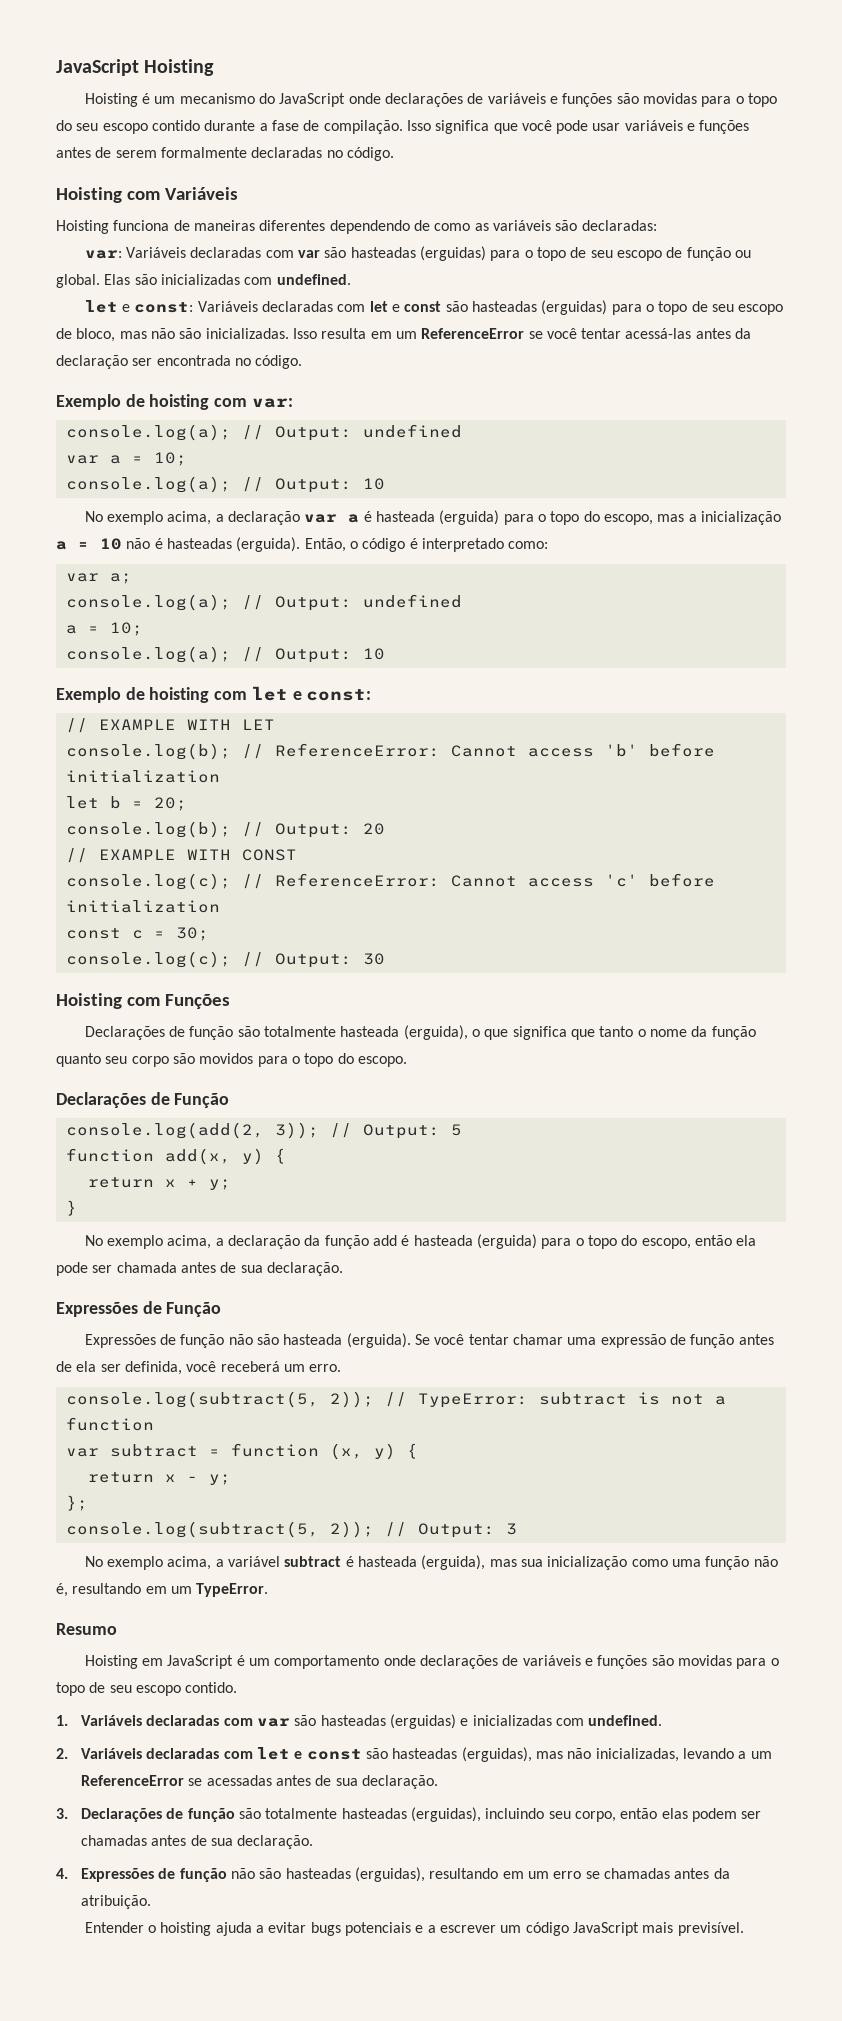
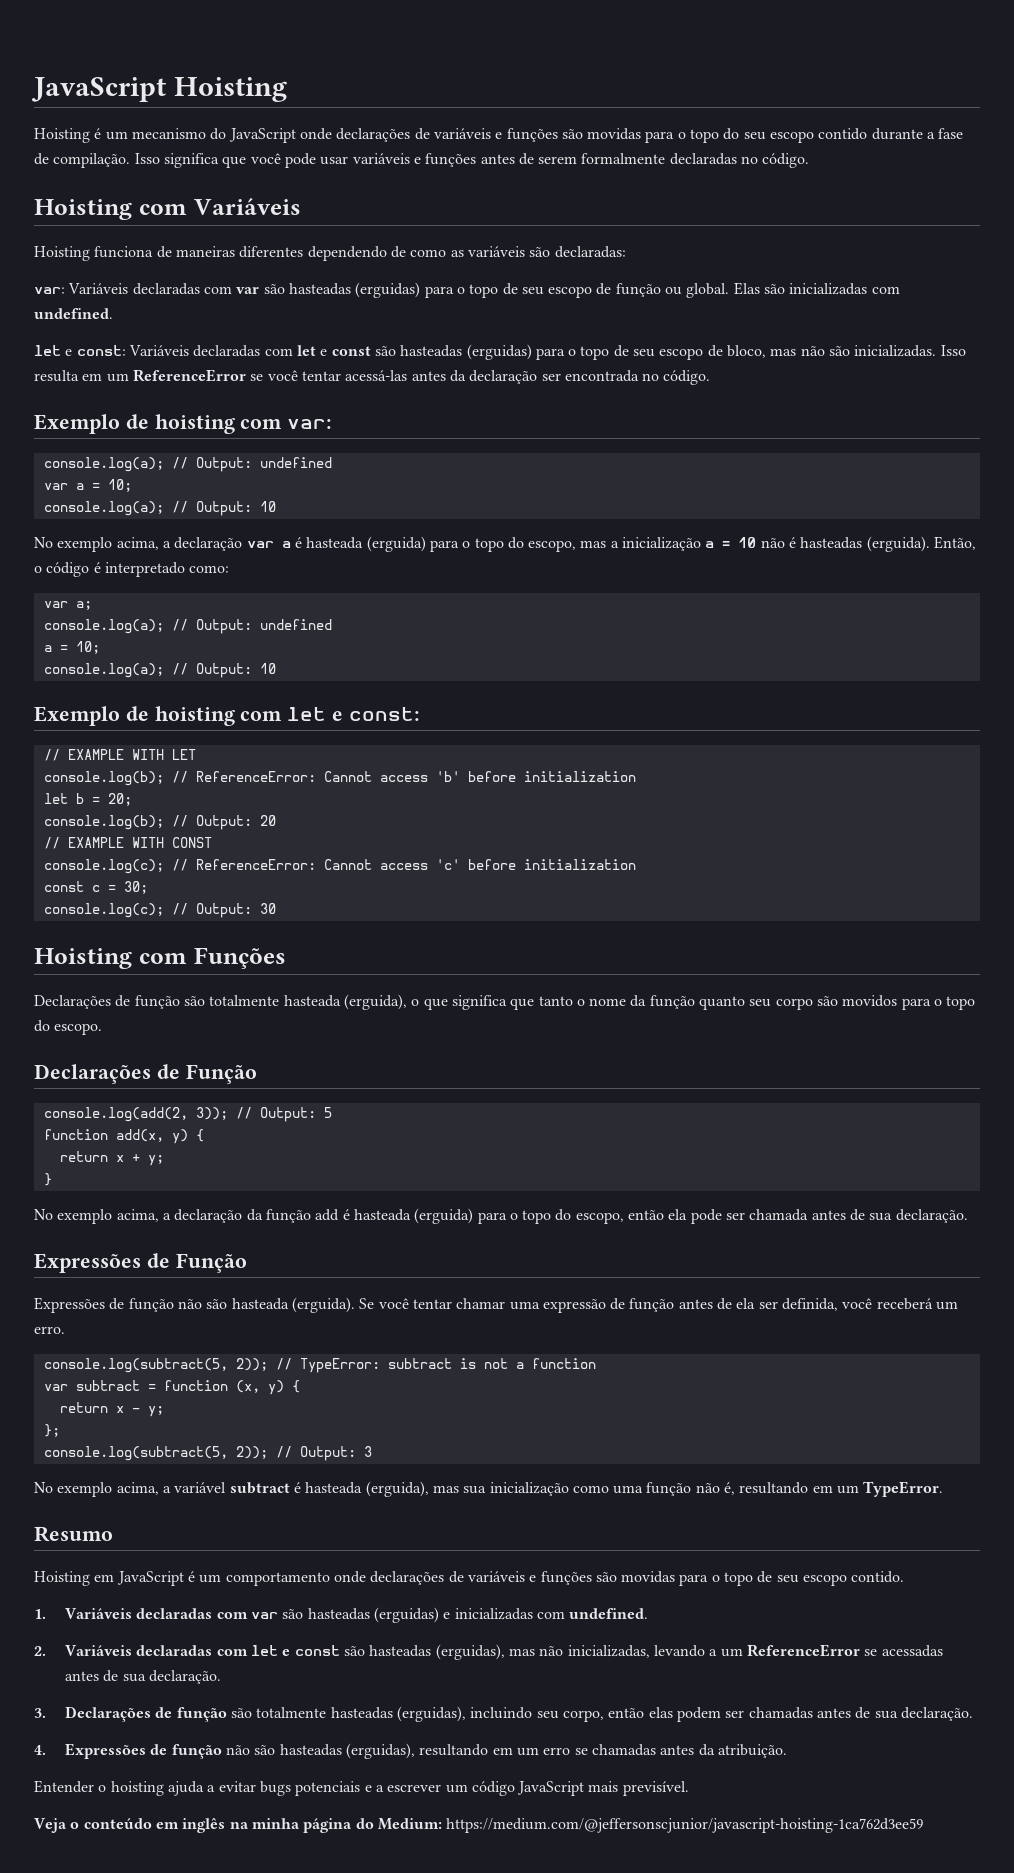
+ Veja o conteúdo em inglês na minha página do Medium: https://medium.com/@jeffersonscjunior/javascript-hoisting-1ca762d3ee59

